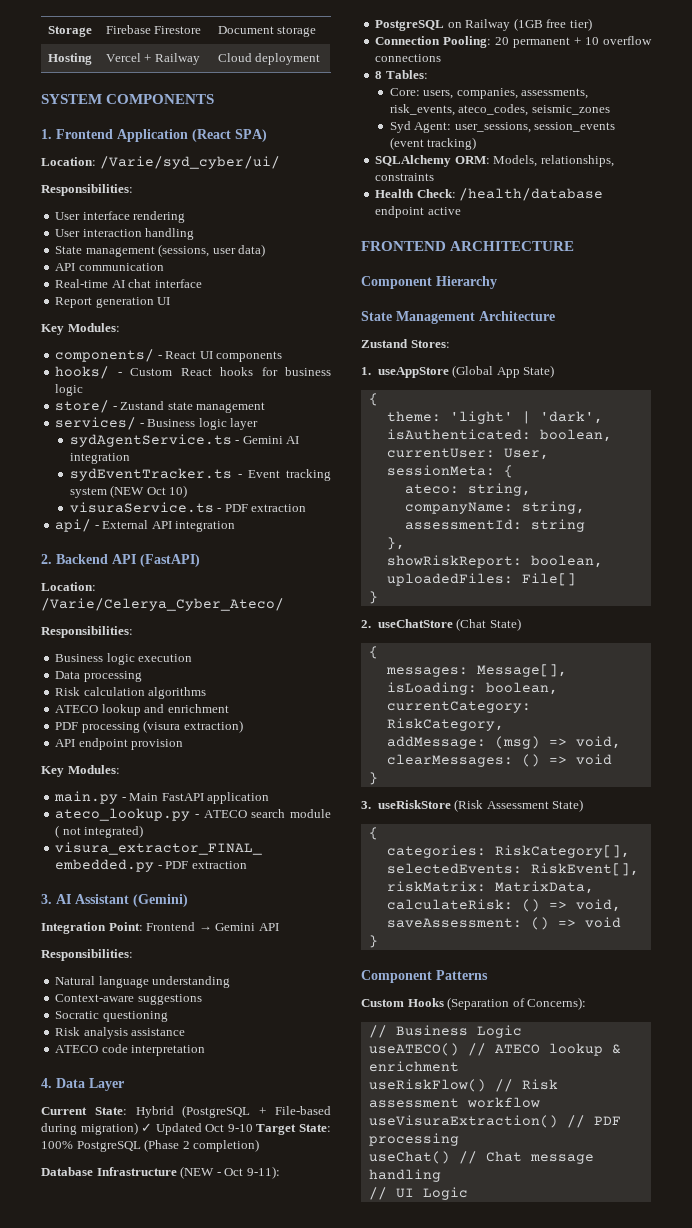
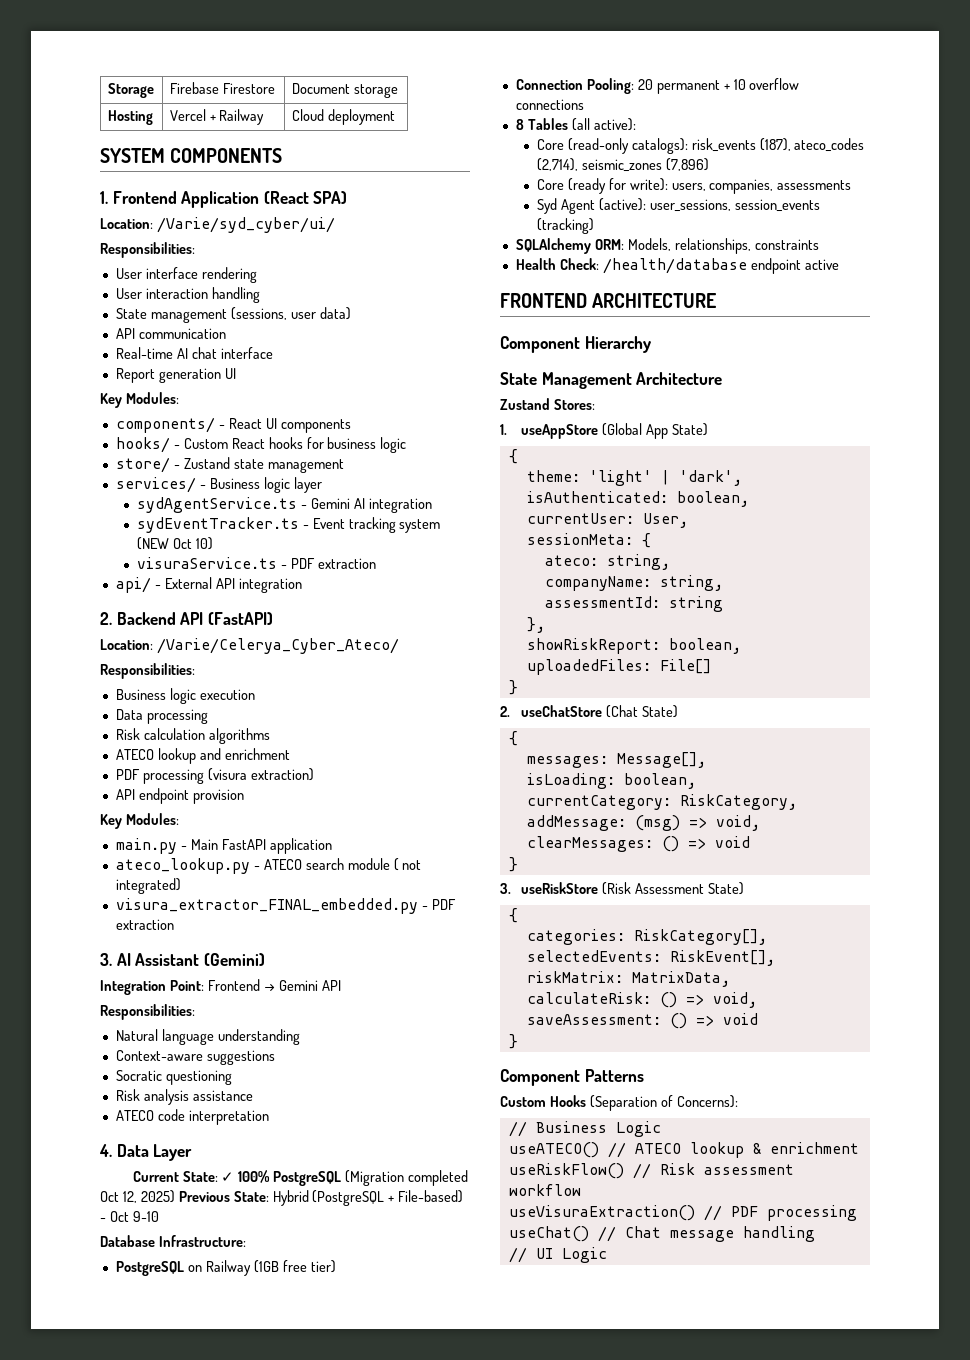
- Current State: Hybrid (PostgreSQL + File-based during migration) ✓ Updated Oct 9-10 Target State: 100% PostgreSQL (Phase 2 completion)
- Database Infrastructure (NEW - Oct 9-11):
+ Current State: ✓ 100% PostgreSQL (Migration completed Oct 12, 2025) Previous State: Hybrid (PostgreSQL + File-based) - Oct 9-10
+ Database Infrastructure:
- 8 Tables:
- Core: users, companies, assessments, risk_events, ateco_codes, seismic_zones
- Syd Agent: user_sessions, session_events (event tracking)
+ 8 Tables (all active):
+ Core (read-only catalogs): risk_events (187), ateco_codes (2,714), seismic_zones (7,896)
+ Core (ready for write): users, companies, assessments
+ Syd Agent (active): user_sessions, session_events (tracking)

